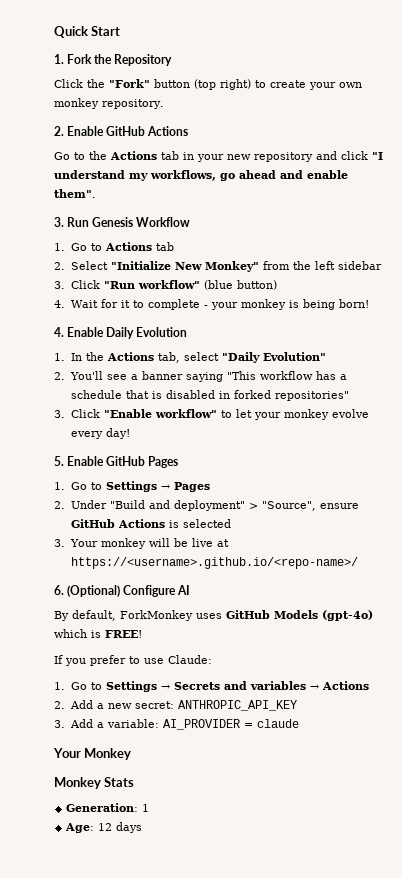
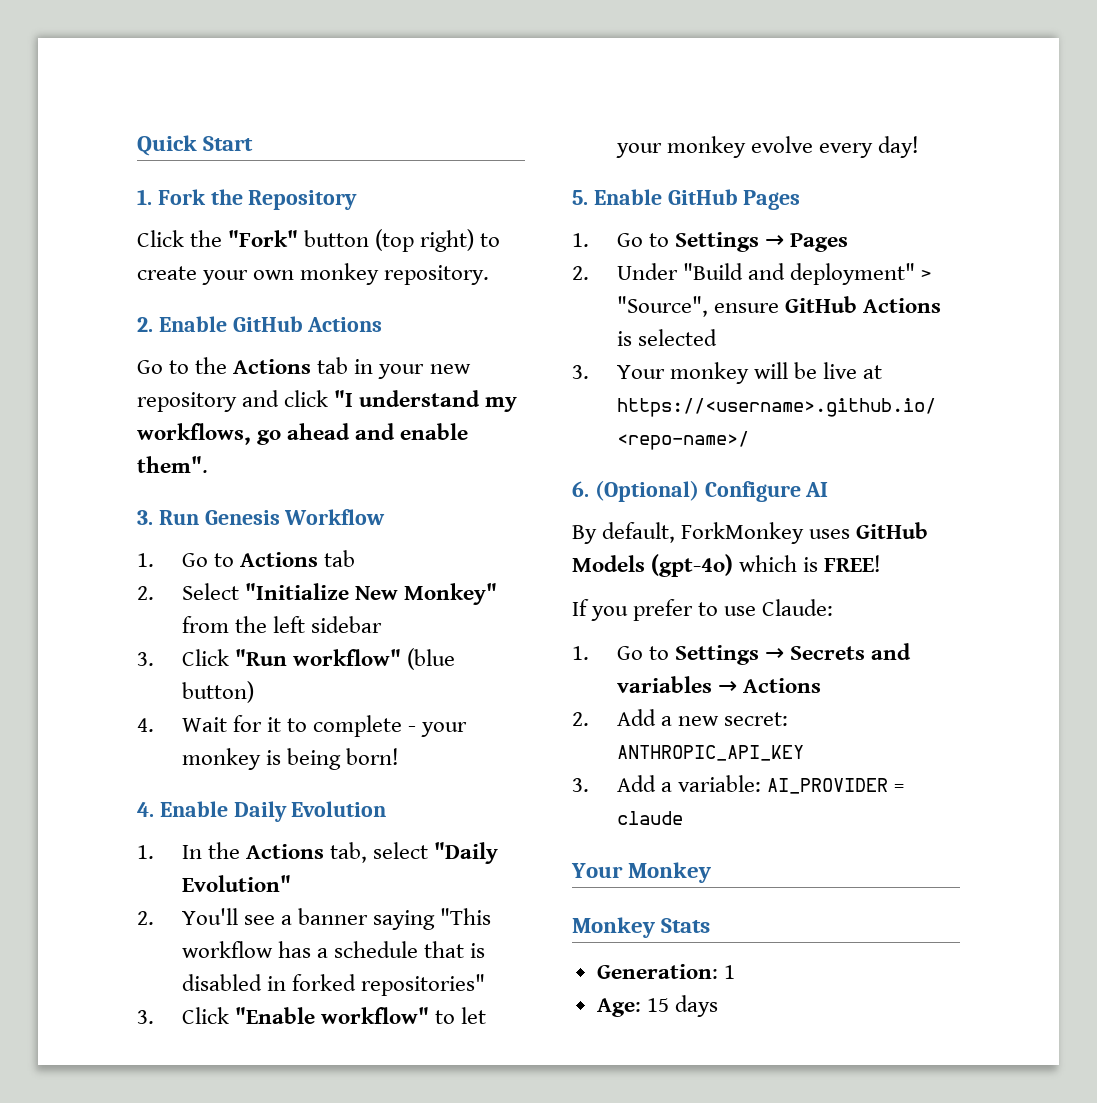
- Age: 12 days
+ Age: 15 days

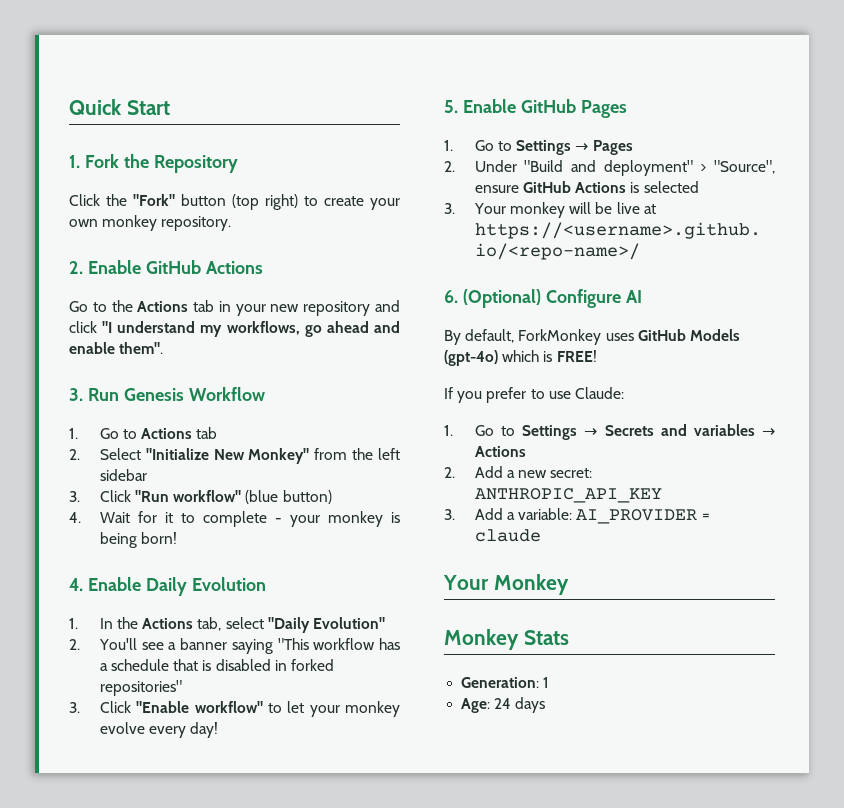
- Age: 15 days
+ Age: 24 days

